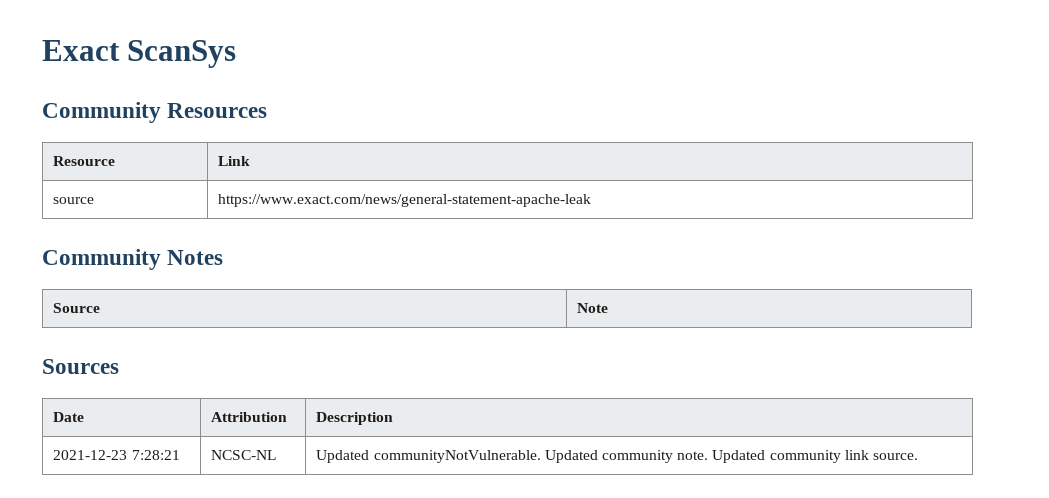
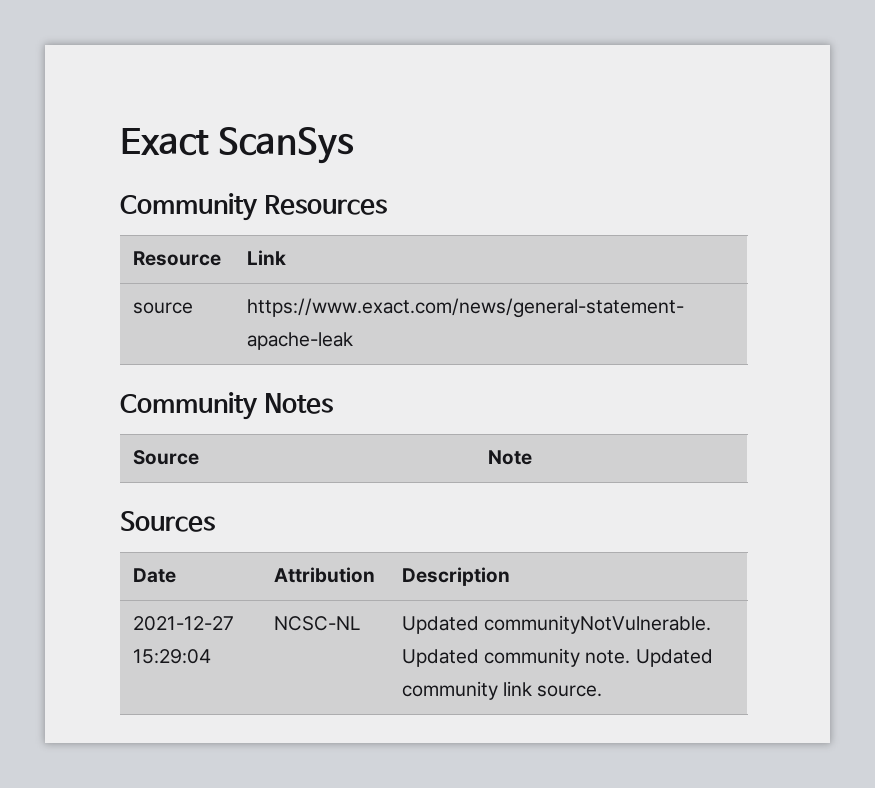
- 2021-12-23 7:28:21 | NCSC-NL | Updated communityNotVulnerable. Updated community note. Updated community link source.
+ 2021-12-27 15:29:04 | NCSC-NL | Updated communityNotVulnerable. Updated community note. Updated community link source.

